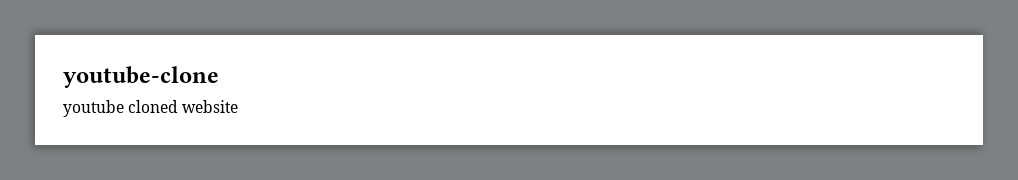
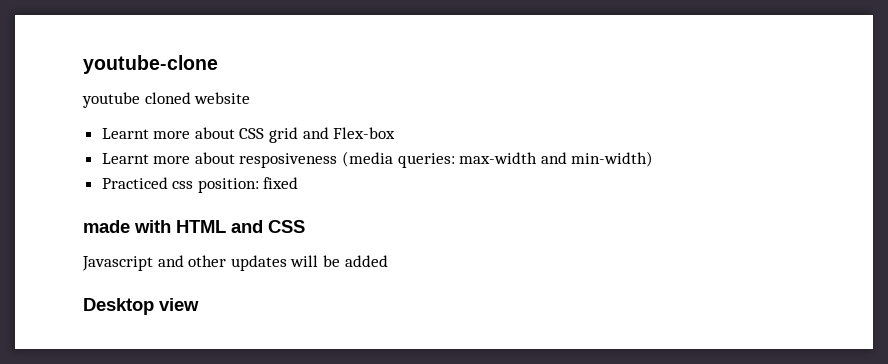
+ Learnt more about CSS grid and Flex-box
+ Learnt more about resposiveness (media queries: max-width and min-width)
+ Practiced css position: fixed
+ made with HTML and CSS
+ Javascript and other updates will be added
+ Desktop view

